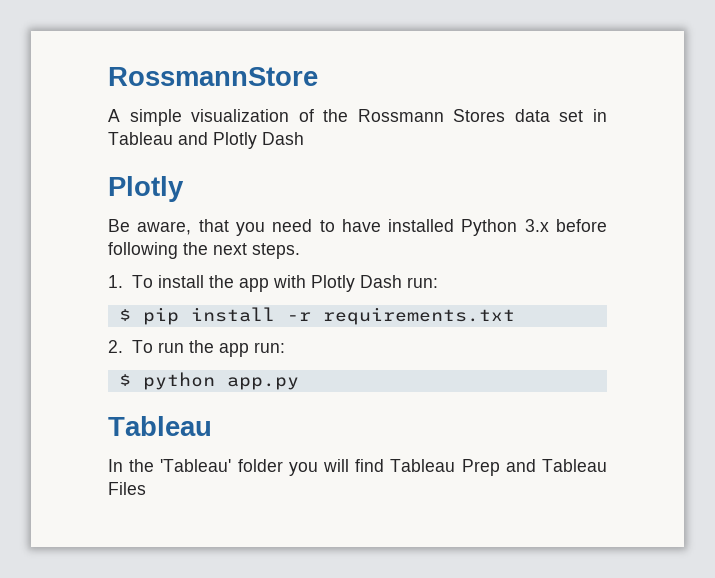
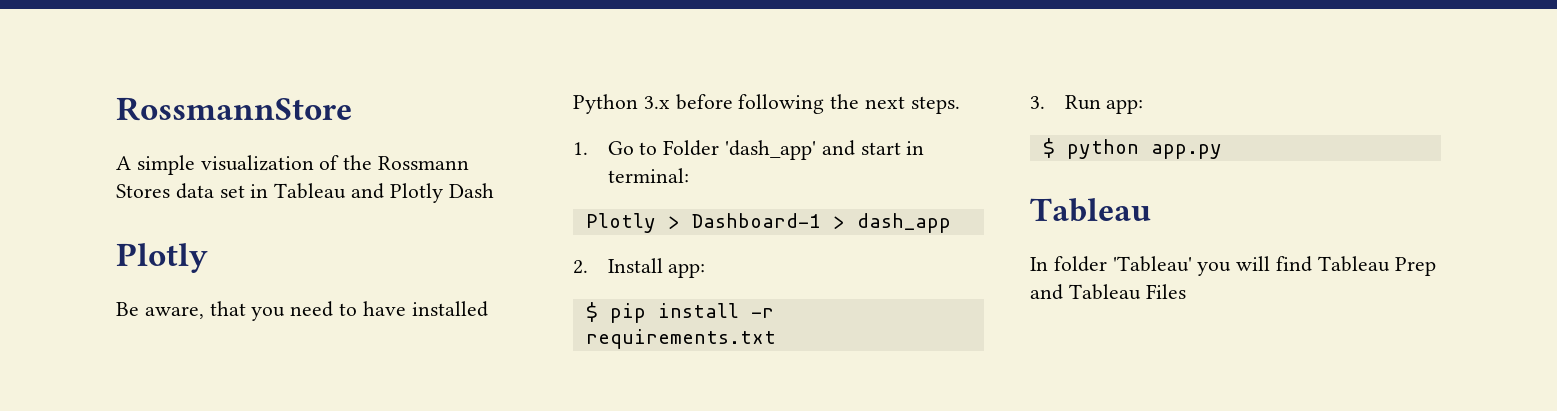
- 1. To install the app with Plotly Dash run:
+ 1. Go to Folder 'dash_app' and start in terminal:
+ Plotly > Dashboard-1 > dash_app
+ 2. Install app:
- 2. To run the app run:
+ 3. Run app:
- In the 'Tableau' folder you will find Tableau Prep and Tableau Files
+ In folder 'Tableau' you will find Tableau Prep and Tableau Files

